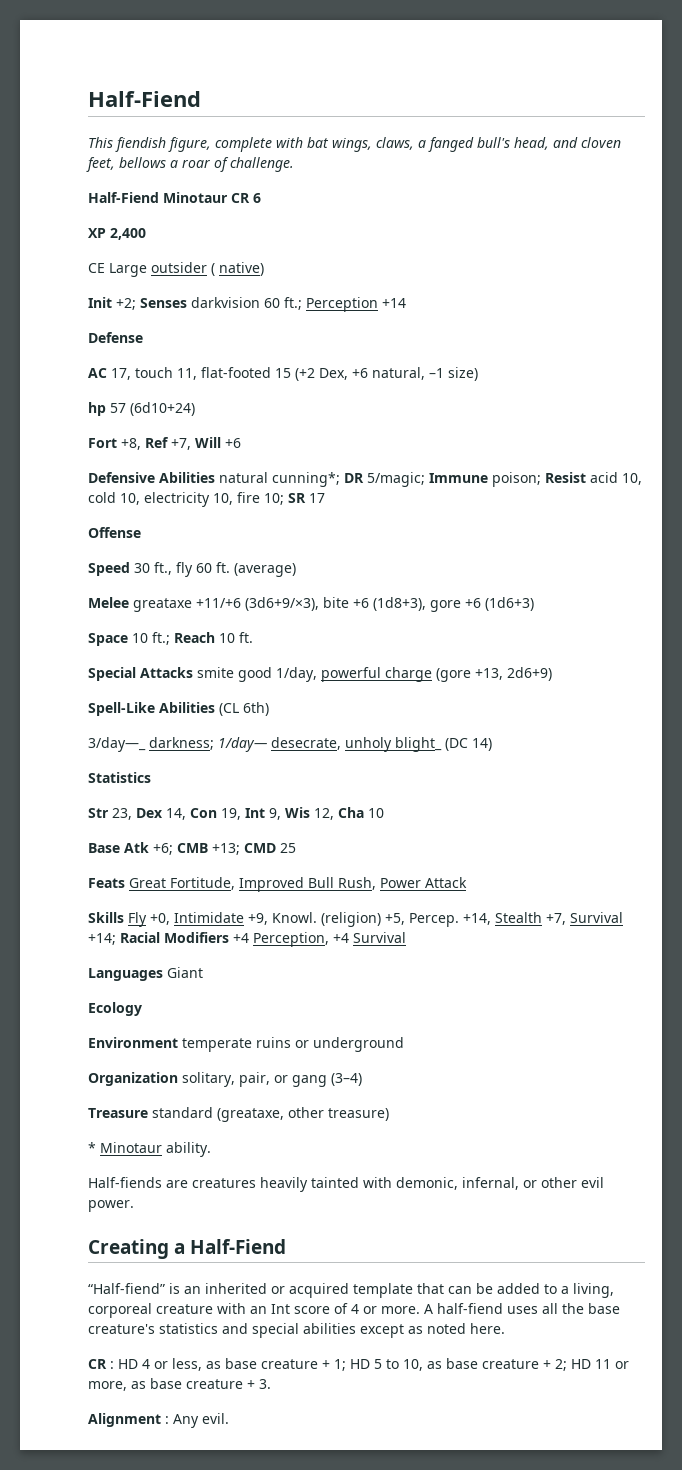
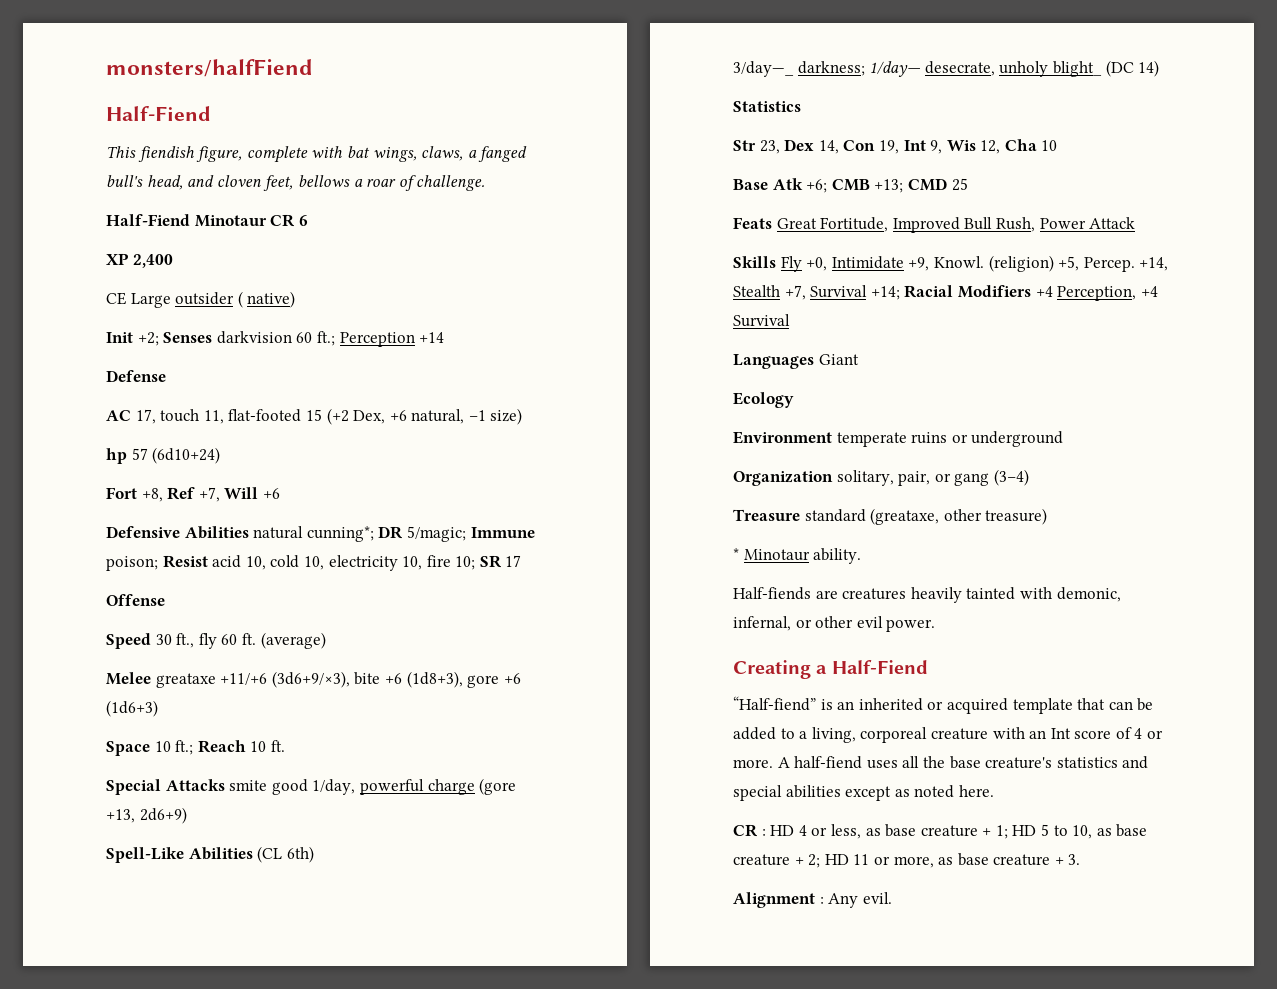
+ monsters/halfFiend

